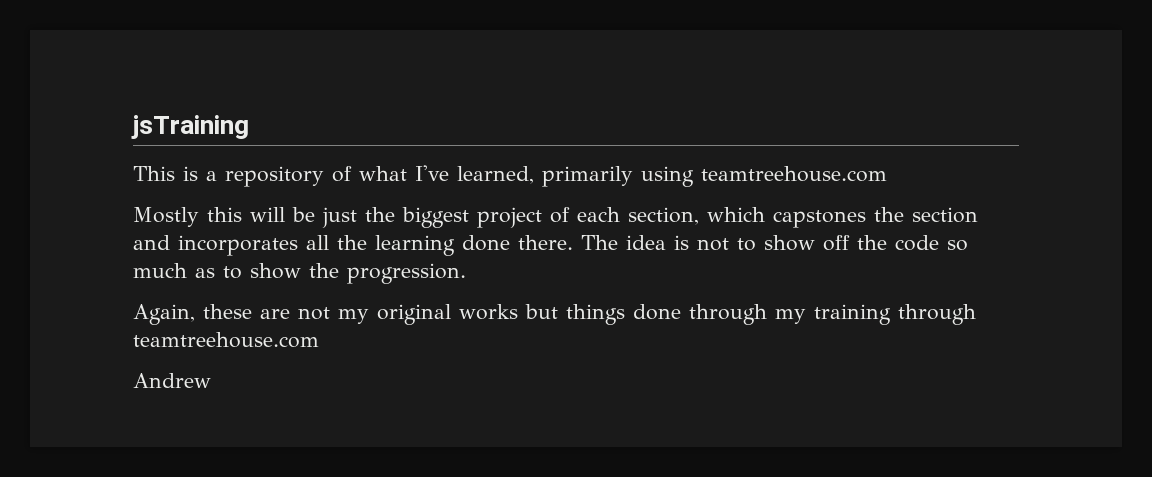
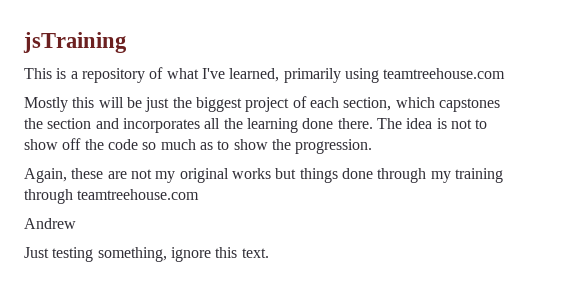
+ Just testing something, ignore this text.

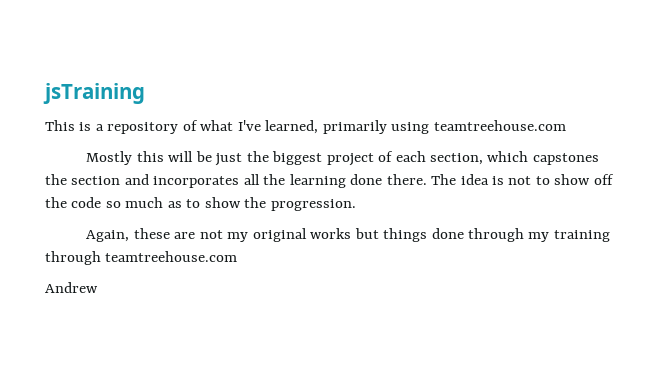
- Just testing something, ignore this text.

